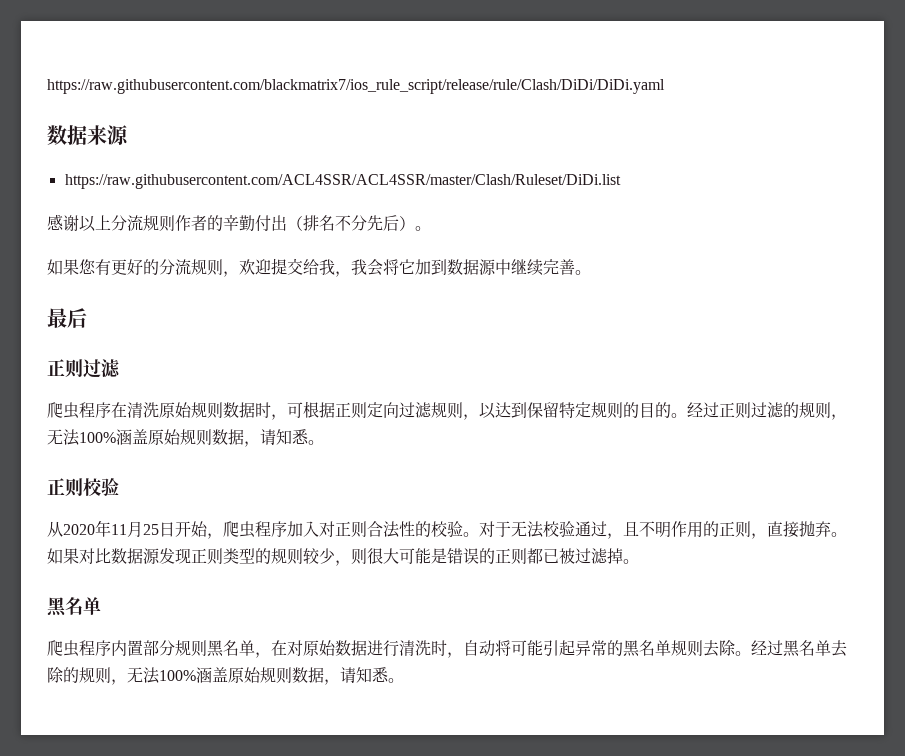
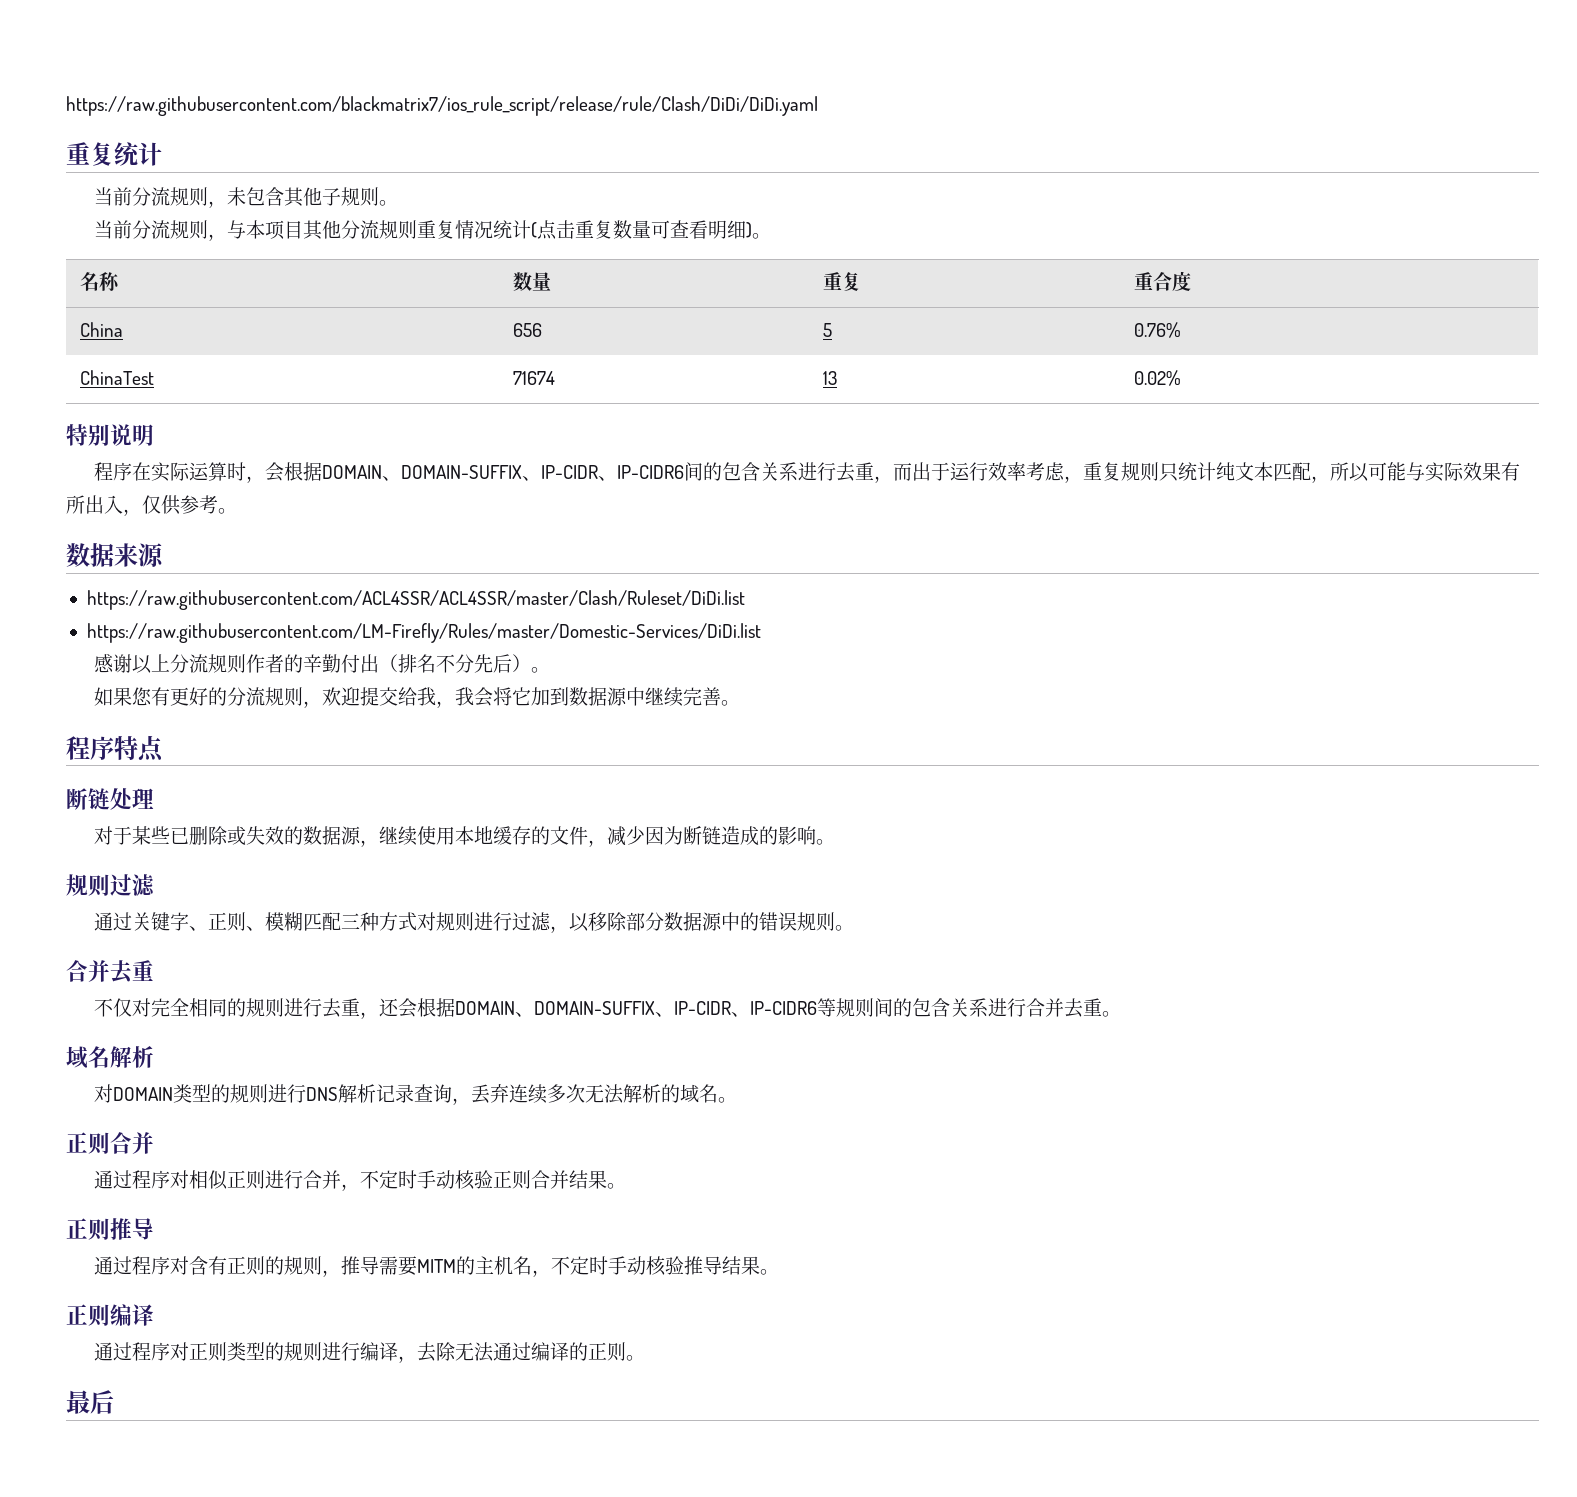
+ 重复统计
+ 当前分流规则，未包含其他子规则。
+ 当前分流规则，与本项目其他分流规则重复情况统计(点击重复数量可查看明细)。
+ 名称 | 数量 | 重复 | 重合度
+ China | 656 | 5 | 0.76%
+ ChinaTest | 71674 | 13 | 0.02%
+ 特别说明
+ 程序在实际运算时，会根据DOMAIN、DOMAIN-SUFFIX、IP-CIDR、IP-CIDR6间的包含关系进行去重，而出于运行效率考虑，重复规则只统计纯文本匹配，所以可能与实际效果有所出入，仅供参考。
+ https://raw.githubusercontent.com/LM-Firefly/Rules/master/Domestic-Services/DiDi.list
+ 程序特点
+ 断链处理
+ 对于某些已删除或失效的数据源，继续使用本地缓存的文件，减少因为断链造成的影响。
+ 规则过滤
+ 通过关键字、正则、模糊匹配三种方式对规则进行过滤，以移除部分数据源中的错误规则。
+ 合并去重
+ 不仅对完全相同的规则进行去重，还会根据DOMAIN、DOMAIN-SUFFIX、IP-CIDR、IP-CIDR6等规则间的包含关系进行合并去重。
+ 域名解析
+ 对DOMAIN类型的规则进行DNS解析记录查询，丢弃连续多次无法解析的域名。
+ 正则合并
+ 通过程序对相似正则进行合并，不定时手动核验正则合并结果。
+ 正则推导
+ 通过程序对含有正则的规则，推导需要MITM的主机名，不定时手动核验推导结果。
+ 正则编译
+ 通过程序对正则类型的规则进行编译，去除无法通过编译的正则。
  最后
- 正则过滤
- 爬虫程序在清洗原始规则数据时，可根据正则定向过滤规则，以达到保留特定规则的目的。经过正则过滤的规则，无法100%涵盖原始规则数据，请知悉。
- 正则校验
- 从2020年11月25日开始，爬虫程序加入对正则合法性的校验。对于无法校验通过，且不明作用的正则，直接抛弃。如果对比数据源发现正则类型的规则较少，则很大可能是错误的正则都已被过滤掉。
- 黑名单
- 爬虫程序内置部分规则黑名单，在对原始数据进行清洗时，自动将可能引起异常的黑名单规则去除。经过黑名单去除的规则，无法100%涵盖原始规则数据，请知悉。

